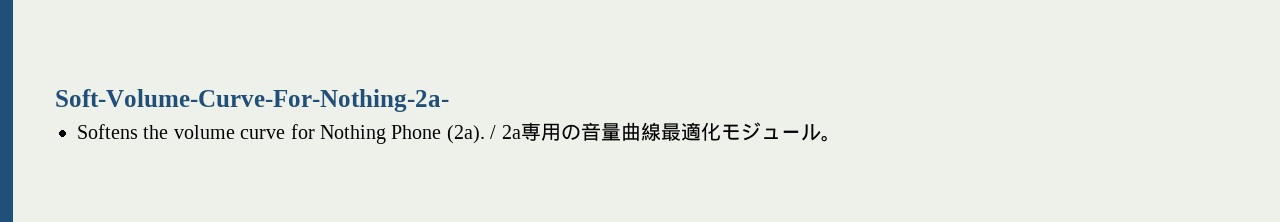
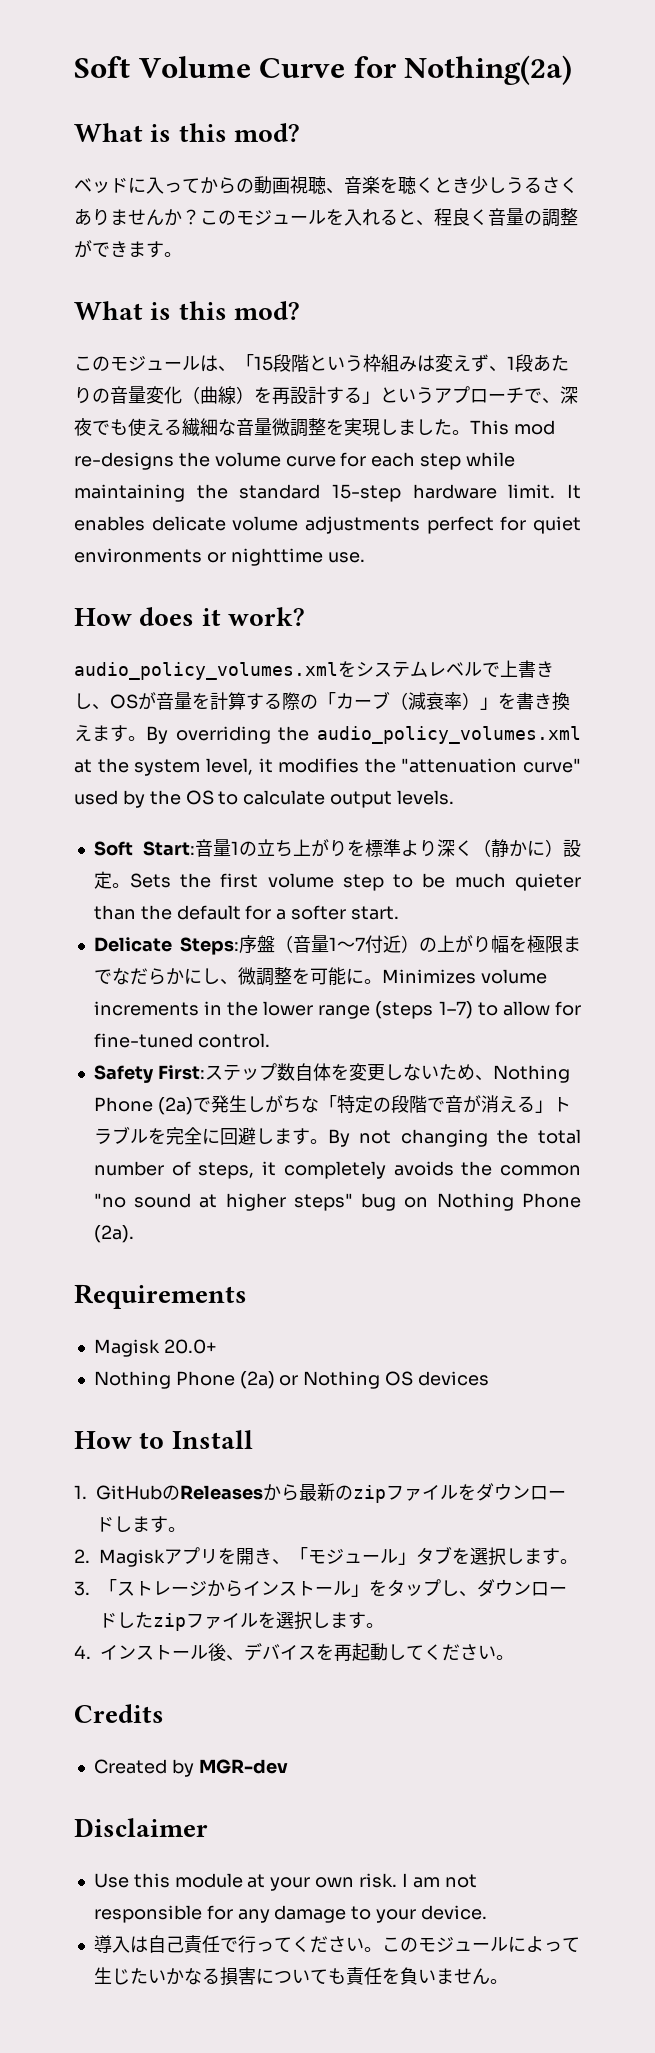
- Soft-Volume-Curve-For-Nothing-2a-
- Softens the volume curve for Nothing Phone (2a). / 2a専用の音量曲線最適化モジュール。
+ Soft Volume Curve for Nothing(2a)
+ What is this mod?
+ ベッドに入ってからの動画視聴、音楽を聴くとき少しうるさくありませんか？このモジュールを入れると、程良く音量の調整ができます。
+ What is this mod?
+ このモジュールは、「15段階という枠組みは変えず、1段あたりの音量変化（曲線）を再設計する」というアプローチで、深夜でも使える繊細な音量微調整を実現しました。This mod re-designs the volume curve for each step while maintaining the standard 15-step hardware limit. It enables delicate volume adjustments perfect for quiet environments or nighttime use.
+ How does it work?
+ audio_policy_volumes.xmlをシステムレベルで上書きし、OSが音量を計算する際の「カーブ（減衰率）」を書き換えます。By overriding the audio_policy_volumes.xml at the system level, it modifies the "attenuation curve" used by the OS to calculate output levels.
+ Soft Start:音量1の立ち上がりを標準より深く（静かに）設定。Sets the first volume step to be much quieter than the default for a softer start.
+ Delicate Steps:序盤（音量1〜7付近）の上がり幅を極限までなだらかにし、微調整を可能に。Minimizes volume increments in the lower range (steps 1–7) to allow for fine-tuned control.
+ Safety First:ステップ数自体を変更しないため、Nothing Phone (2a)で発生しがちな「特定の段階で音が消える」トラブルを完全に回避します。By not changing the total number of steps, it completely avoids the common "no sound at higher steps" bug on Nothing Phone (2a).
+ Requirements
+ Magisk 20.0+
+ Nothing Phone (2a) or Nothing OS devices
+ How to Install
+ 1. GitHubのReleasesから最新のzipファイルをダウンロードします。
+ 2. Magiskアプリを開き、「モジュール」タブを選択します。
+ 3.「ストレージからインストール」をタップし、ダウンロードしたzipファイルを選択します。
+ 4.インストール後、デバイスを再起動してください。
+ Credits
+ Created by MGR-dev
+ Disclaimer
+ Use this module at your own risk. I am not responsible for any damage to your device.
+ 導入は自己責任で行ってください。このモジュールによって生じたいかなる損害についても責任を負いません。

